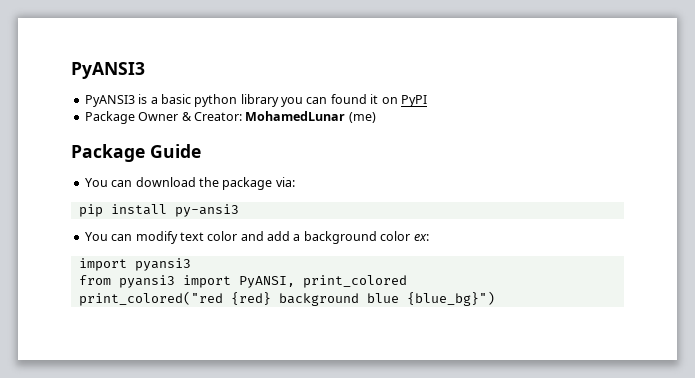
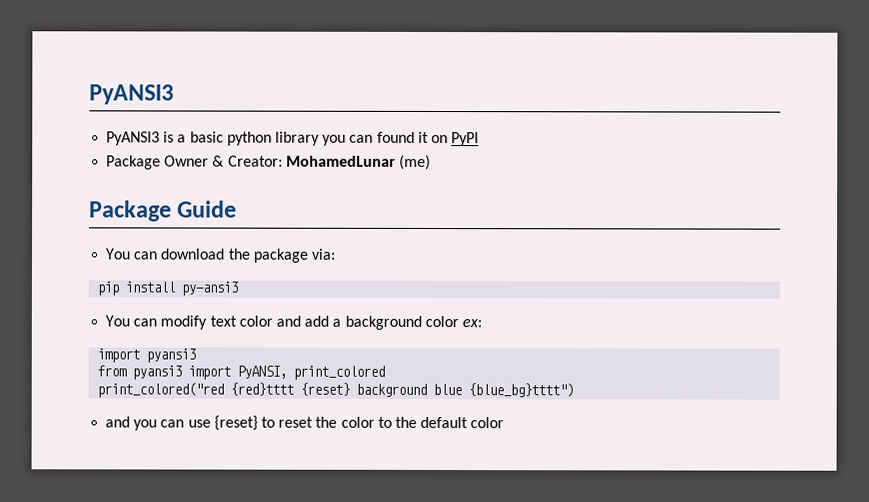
- print_colored("red {red} background blue {blue_bg}")
+ print_colored("red {red}tttt {reset} background blue {blue_bg}tttt")
+ and you can use {reset} to reset the color to the default color

